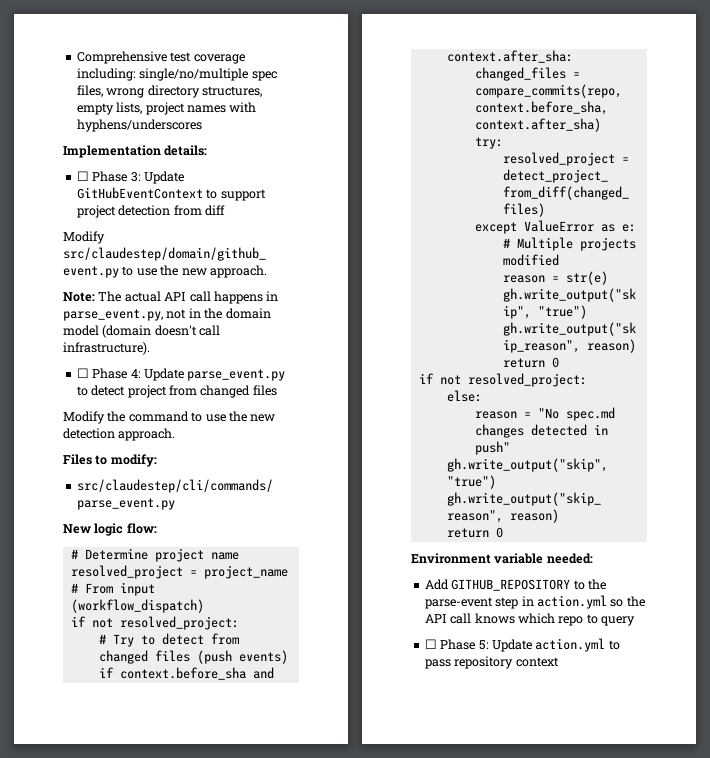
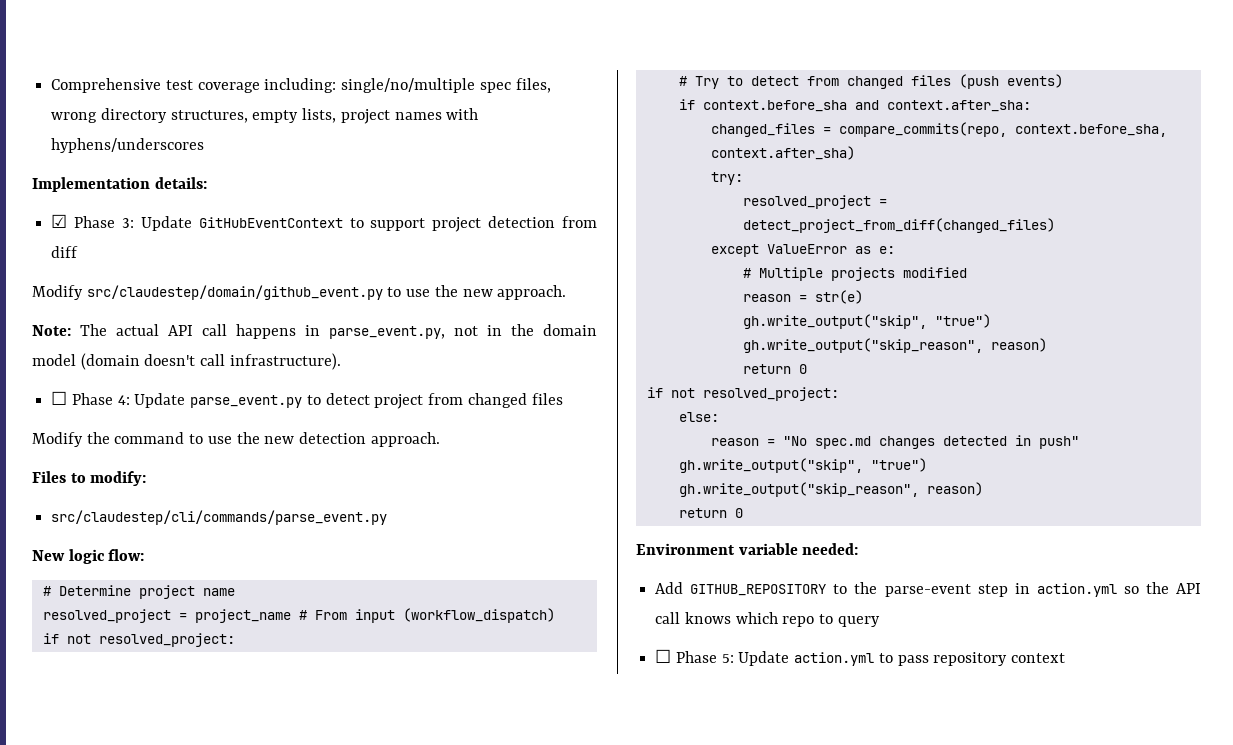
- ☐ Phase 3: Update GitHubEventContext to support project detection from diff
+ ☑ Phase 3: Update GitHubEventContext to support project detection from diff

